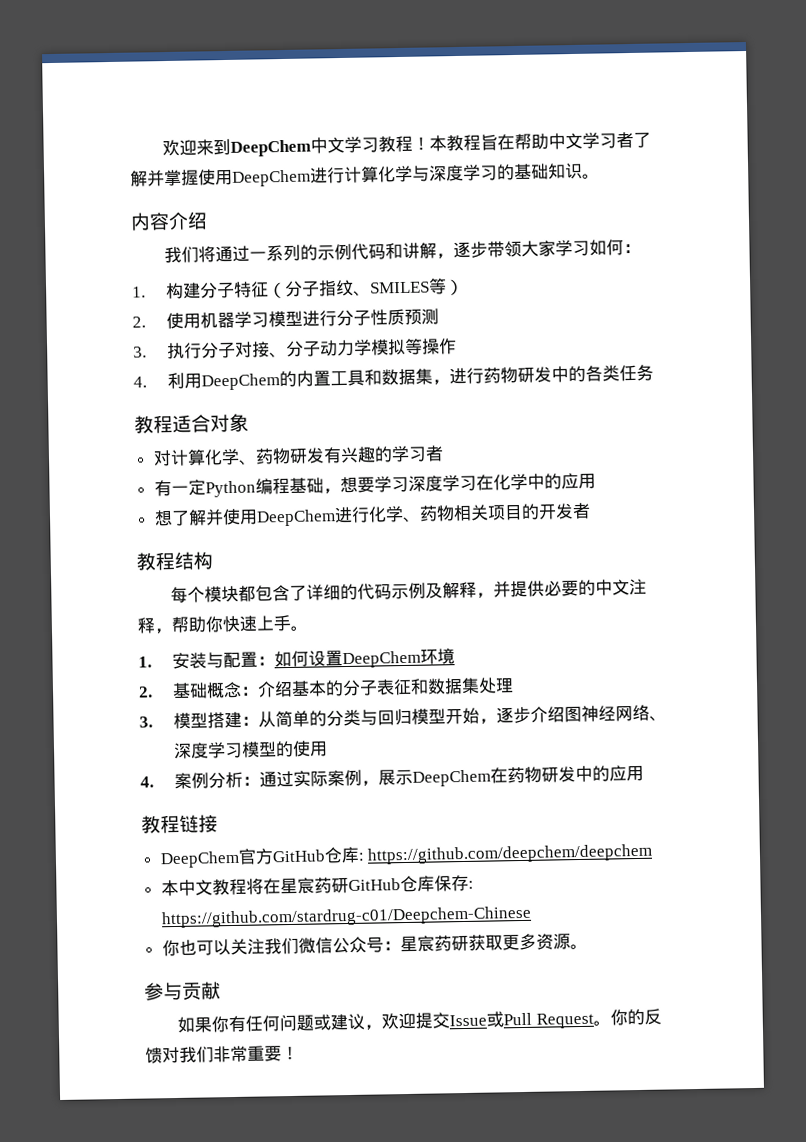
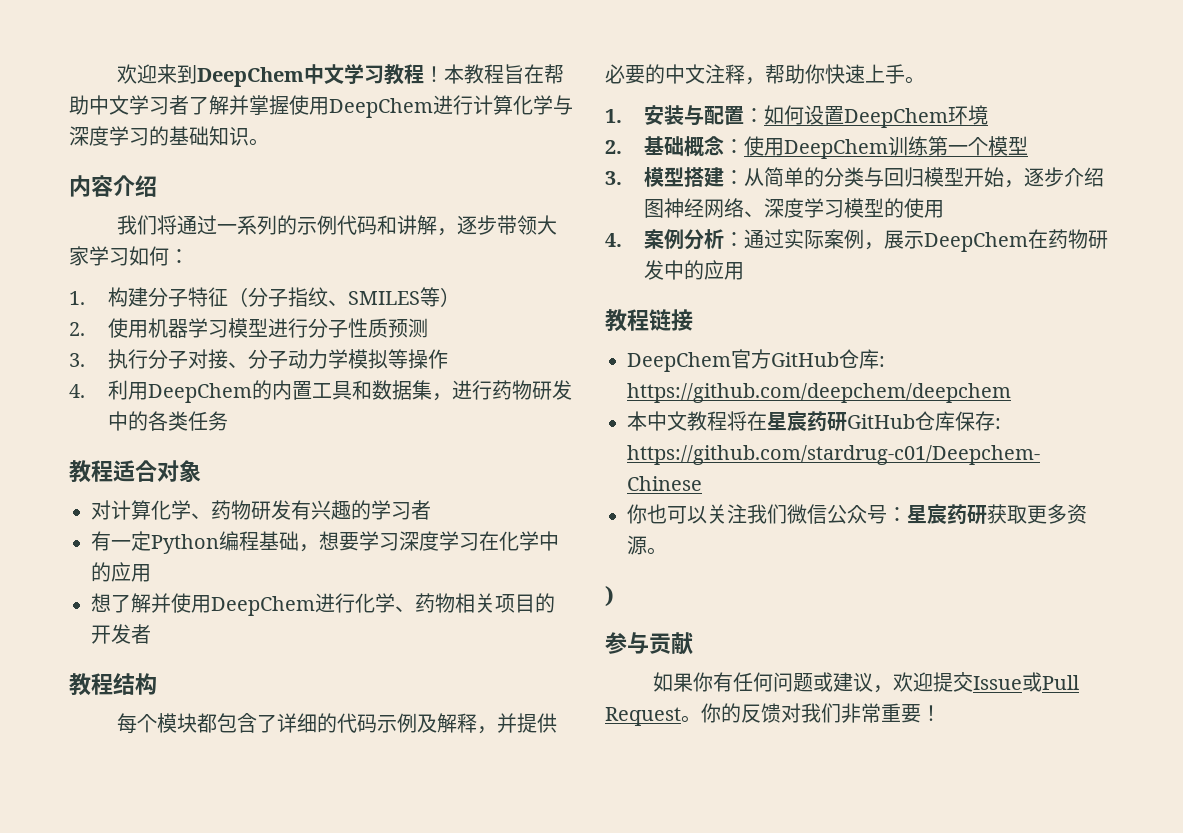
- 2.基础概念：介绍基本的分子表征和数据集处理
+ 2.基础概念：使用DeepChem训练第一个模型
  你也可以关注我们微信公众号：星宸药研获取更多资源。
+ )

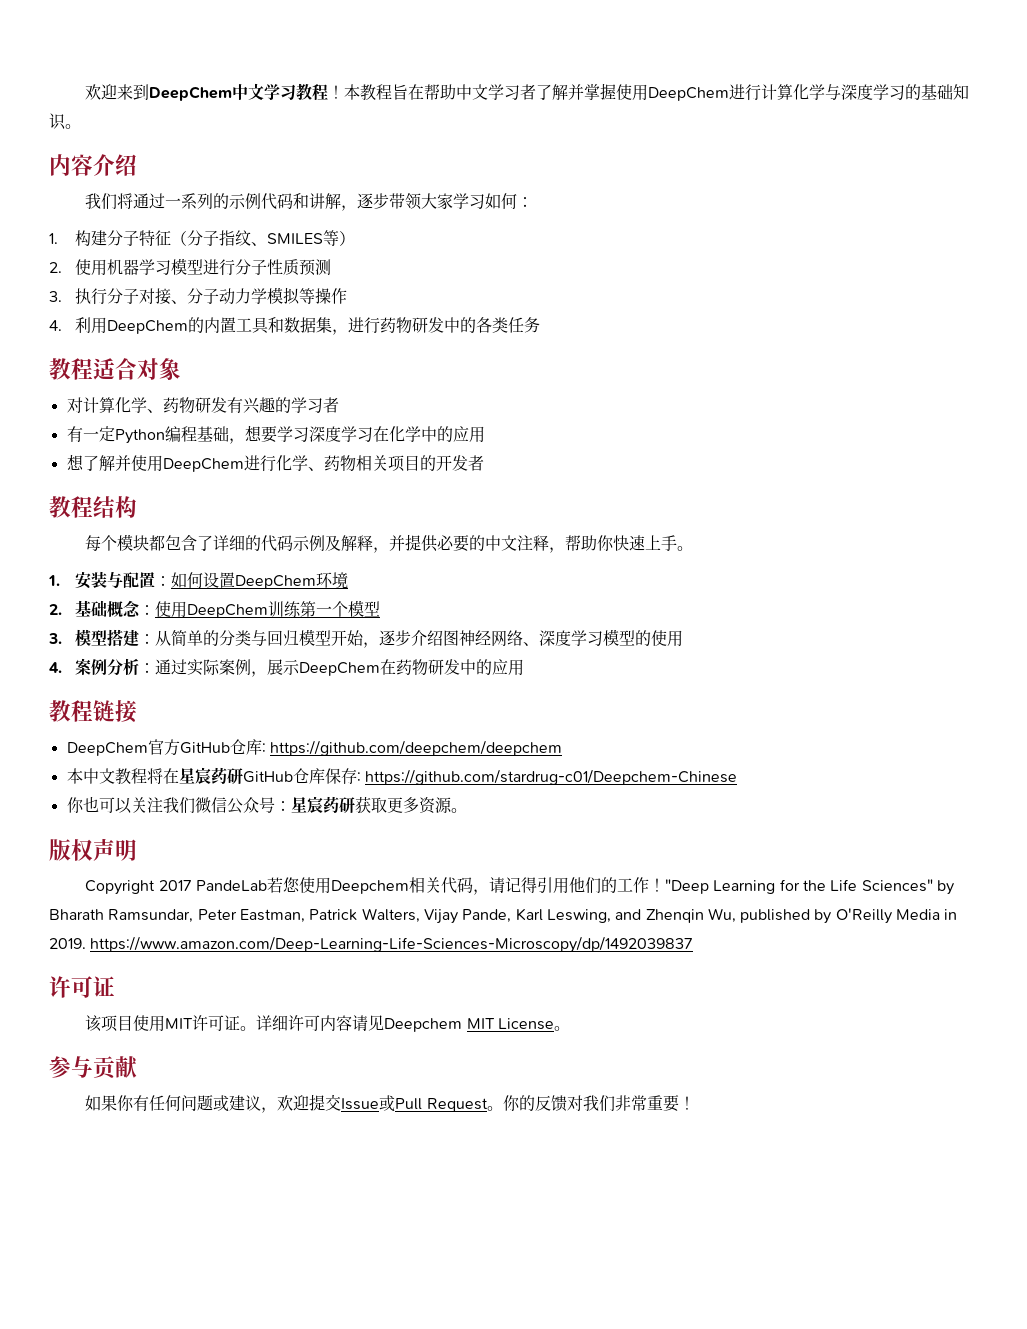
  你也可以关注我们微信公众号：星宸药研获取更多资源。
- )
+ 版权声明
+ Copyright 2017 PandeLab若您使用Deepchem相关代码，请记得引用他们的工作！"Deep Learning for the Life Sciences" by Bharath Ramsundar, Peter Eastman, Patrick Walters, Vijay Pande, Karl Leswing, and Zhenqin Wu, published by O'Reilly Media in 2019. https://www.amazon.com/Deep-Learning-Life-Sciences-Microscopy/dp/1492039837
+ 许可证
+ 该项目使用MIT许可证。详细许可内容请见Deepchem MIT License。

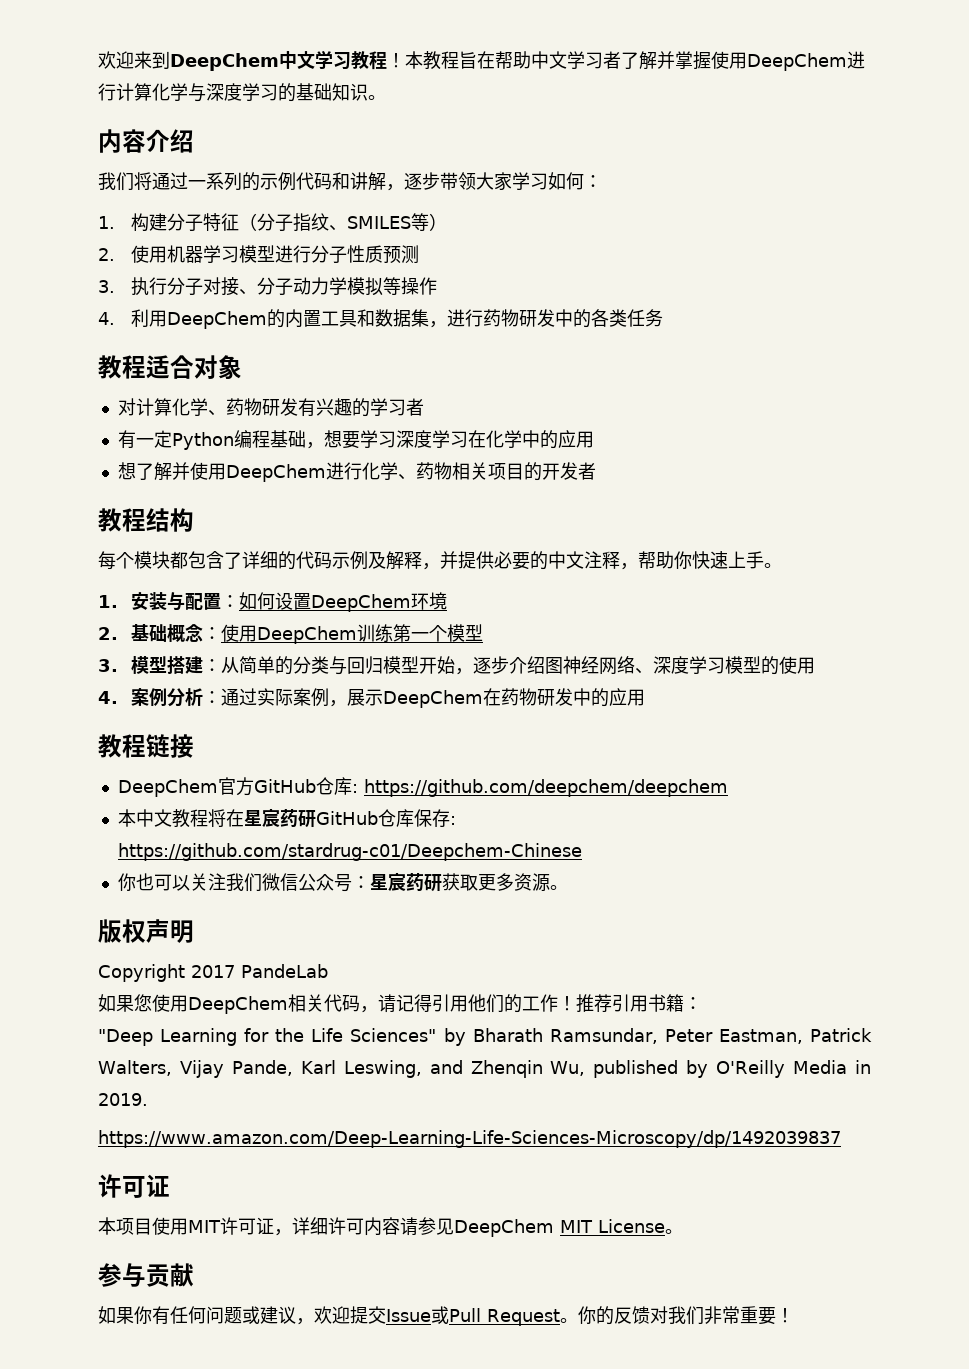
- Copyright 2017 PandeLab若您使用Deepchem相关代码，请记得引用他们的工作！"Deep Learning for the Life Sciences" by Bharath Ramsundar, Peter Eastman, Patrick Walters, Vijay Pande, Karl Leswing, and Zhenqin Wu, published by O'Reilly Media in 2019. https://www.amazon.com/Deep-Learning-Life-Sciences-Microscopy/dp/1492039837
+ Copyright 2017 PandeLab
+ 如果您使用DeepChem相关代码，请记得引用他们的工作！推荐引用书籍：
+ "Deep Learning for the Life Sciences" by Bharath Ramsundar, Peter Eastman, Patrick Walters, Vijay Pande, Karl Leswing, and Zhenqin Wu, published by O'Reilly Media in 2019.
+ https://www.amazon.com/Deep-Learning-Life-Sciences-Microscopy/dp/1492039837
- 该项目使用MIT许可证。详细许可内容请见Deepchem MIT License。
+ 本项目使用MIT许可证，详细许可内容请参见DeepChem MIT License。

